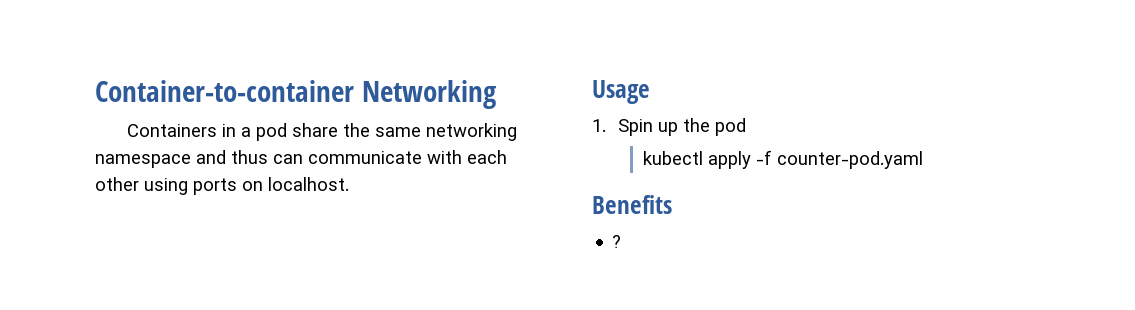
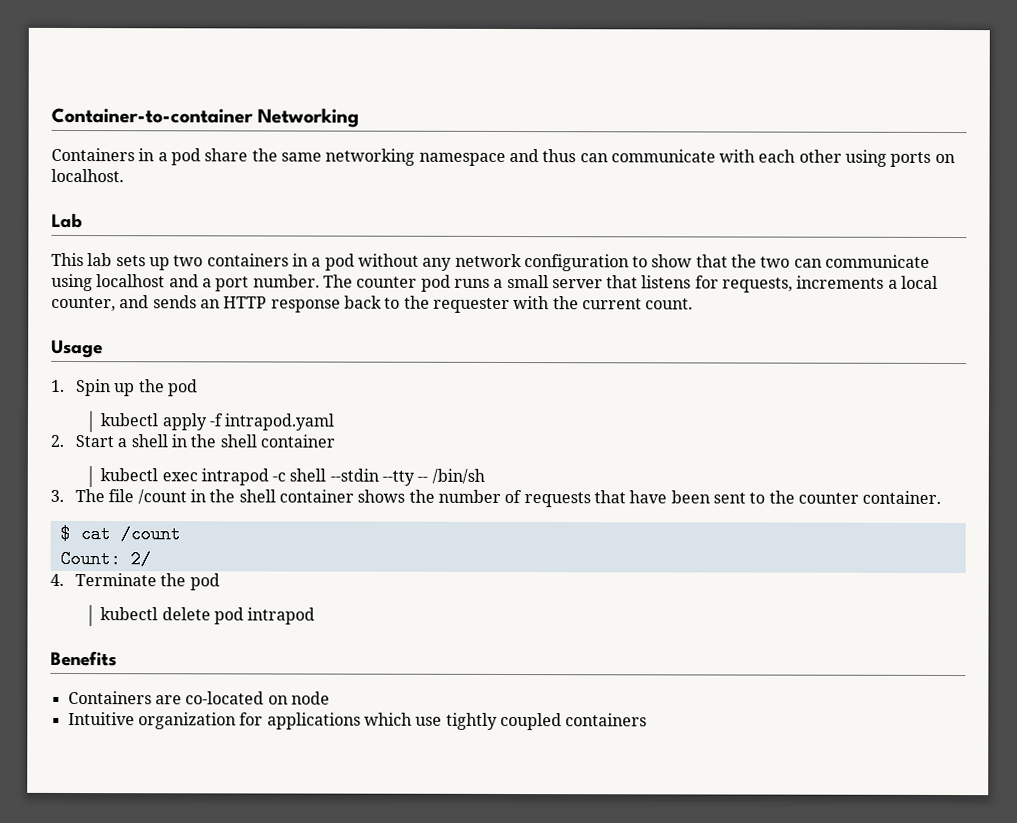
+ Lab
+ This lab sets up two containers in a pod without any network configuration to show that the two can communicate using localhost and a port number. The counter pod runs a small server that listens for requests, increments a local counter, and sends an HTTP response back to the requester with the current count.
- kubectl apply -f counter-pod.yaml
+ kubectl apply -f intrapod.yaml
+ 2. Start a shell in the shell container
+ kubectl exec intrapod -c shell --stdin --tty -- /bin/sh
+ 3. The file /count in the shell container shows the number of requests that have been sent to the counter container.
+ $ cat /count
+ Count: 2/
+ 4. Terminate the pod
+ kubectl delete pod intrapod
  Benefits
- ?
+ Containers are co-located on node
+ Intuitive organization for applications which use tightly coupled containers

